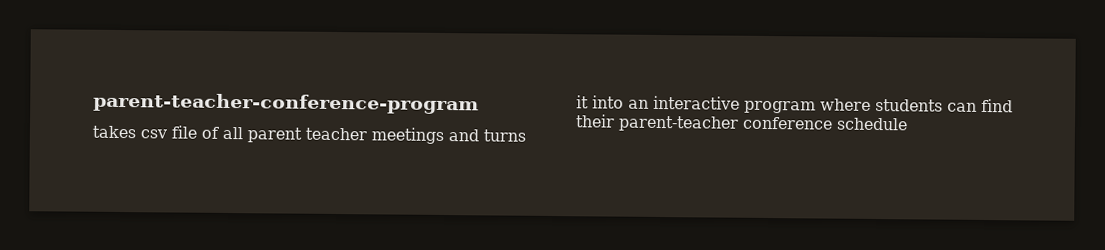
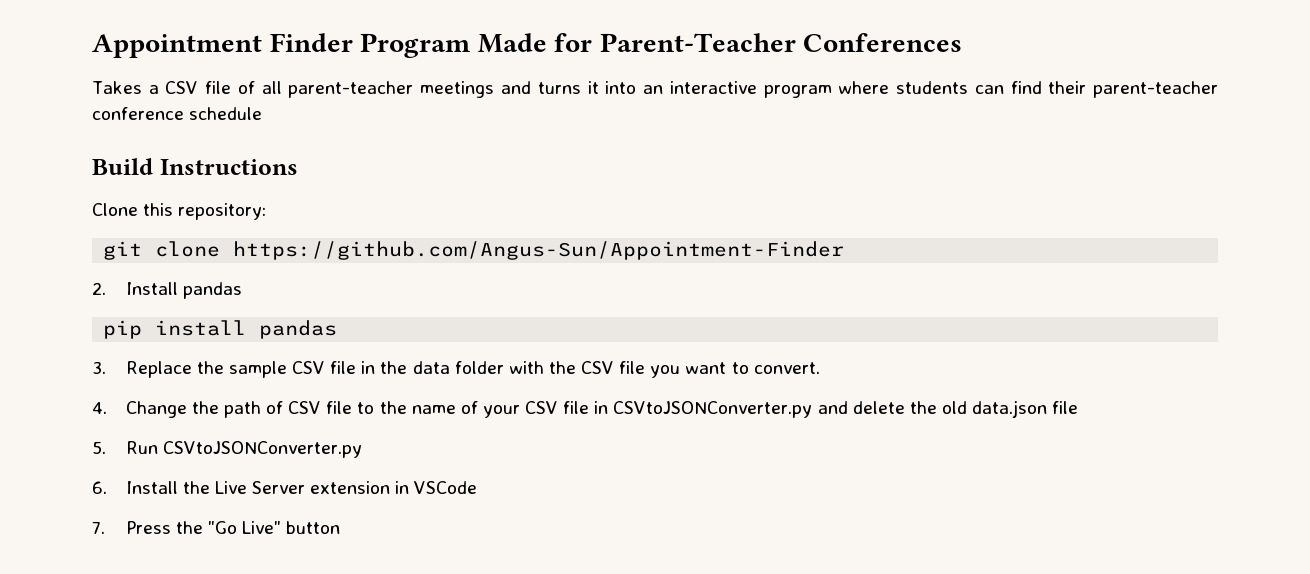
- parent-teacher-conference-program
- takes csv file of all parent teacher meetings and turns it into an interactive program where students can find their parent-teacher conference schedule
+ Appointment Finder Program Made for Parent-Teacher Conferences
+ Takes a CSV file of all parent-teacher meetings and turns it into an interactive program where students can find their parent-teacher conference schedule
+ Build Instructions
+ Clone this repository:
+ git clone https://github.com/Angus-Sun/Appointment-Finder
+ 2. Install pandas
+ pip install pandas
+ 3. Replace the sample CSV file in the data folder with the CSV file you want to convert.
+ 4. Change the path of CSV file to the name of your CSV file in CSVtoJSONConverter.py and delete the old data.json file
+ 5. Run CSVtoJSONConverter.py
+ 6. Install the Live Server extension in VSCode
+ 7. Press the "Go Live" button

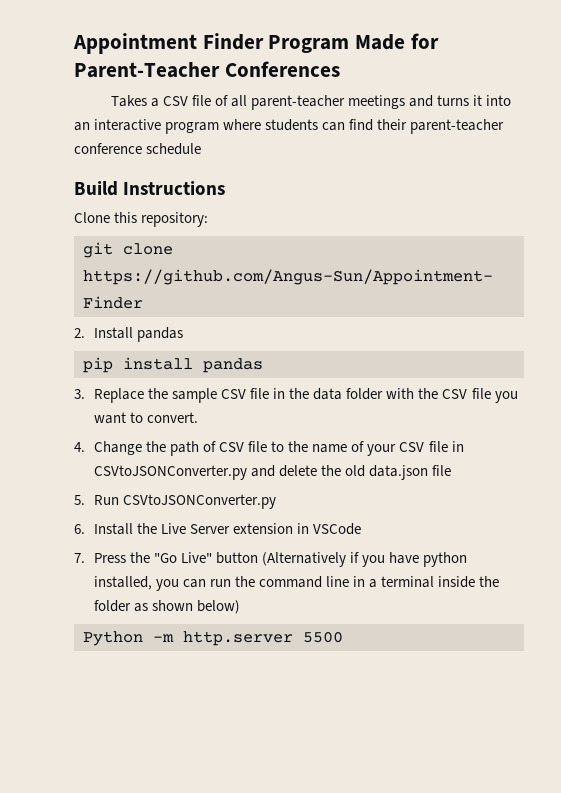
- 7. Press the "Go Live" button
+ 7. Press the "Go Live" button (Alternatively if you have python installed, you can run the command line in a terminal inside the folder as shown below)
+ Python -m http.server 5500

